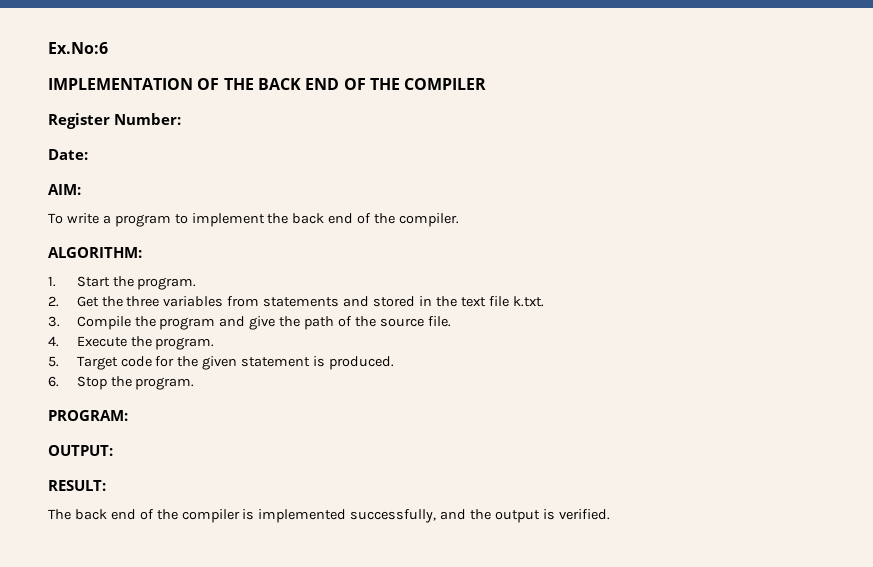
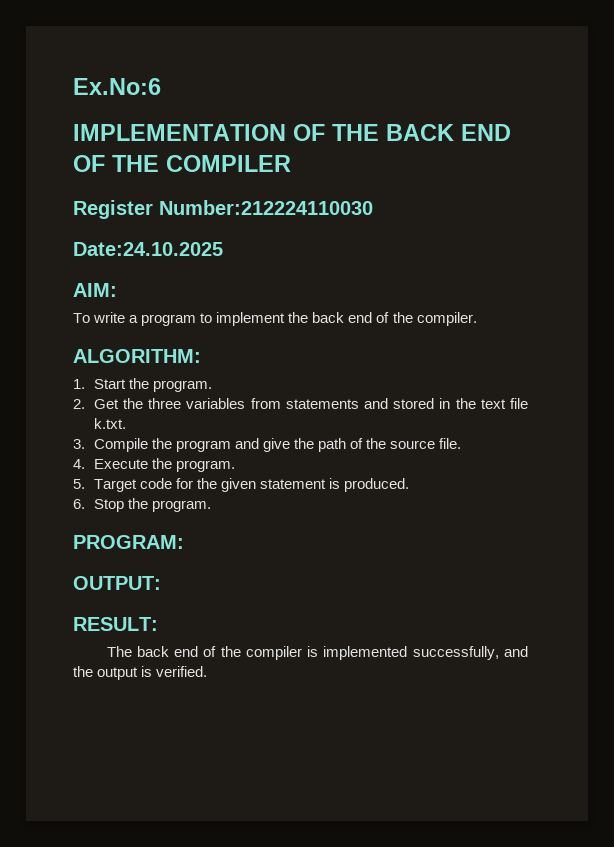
- Register Number:
- Date:
+ Register Number:212224110030
+ Date:24.10.2025

